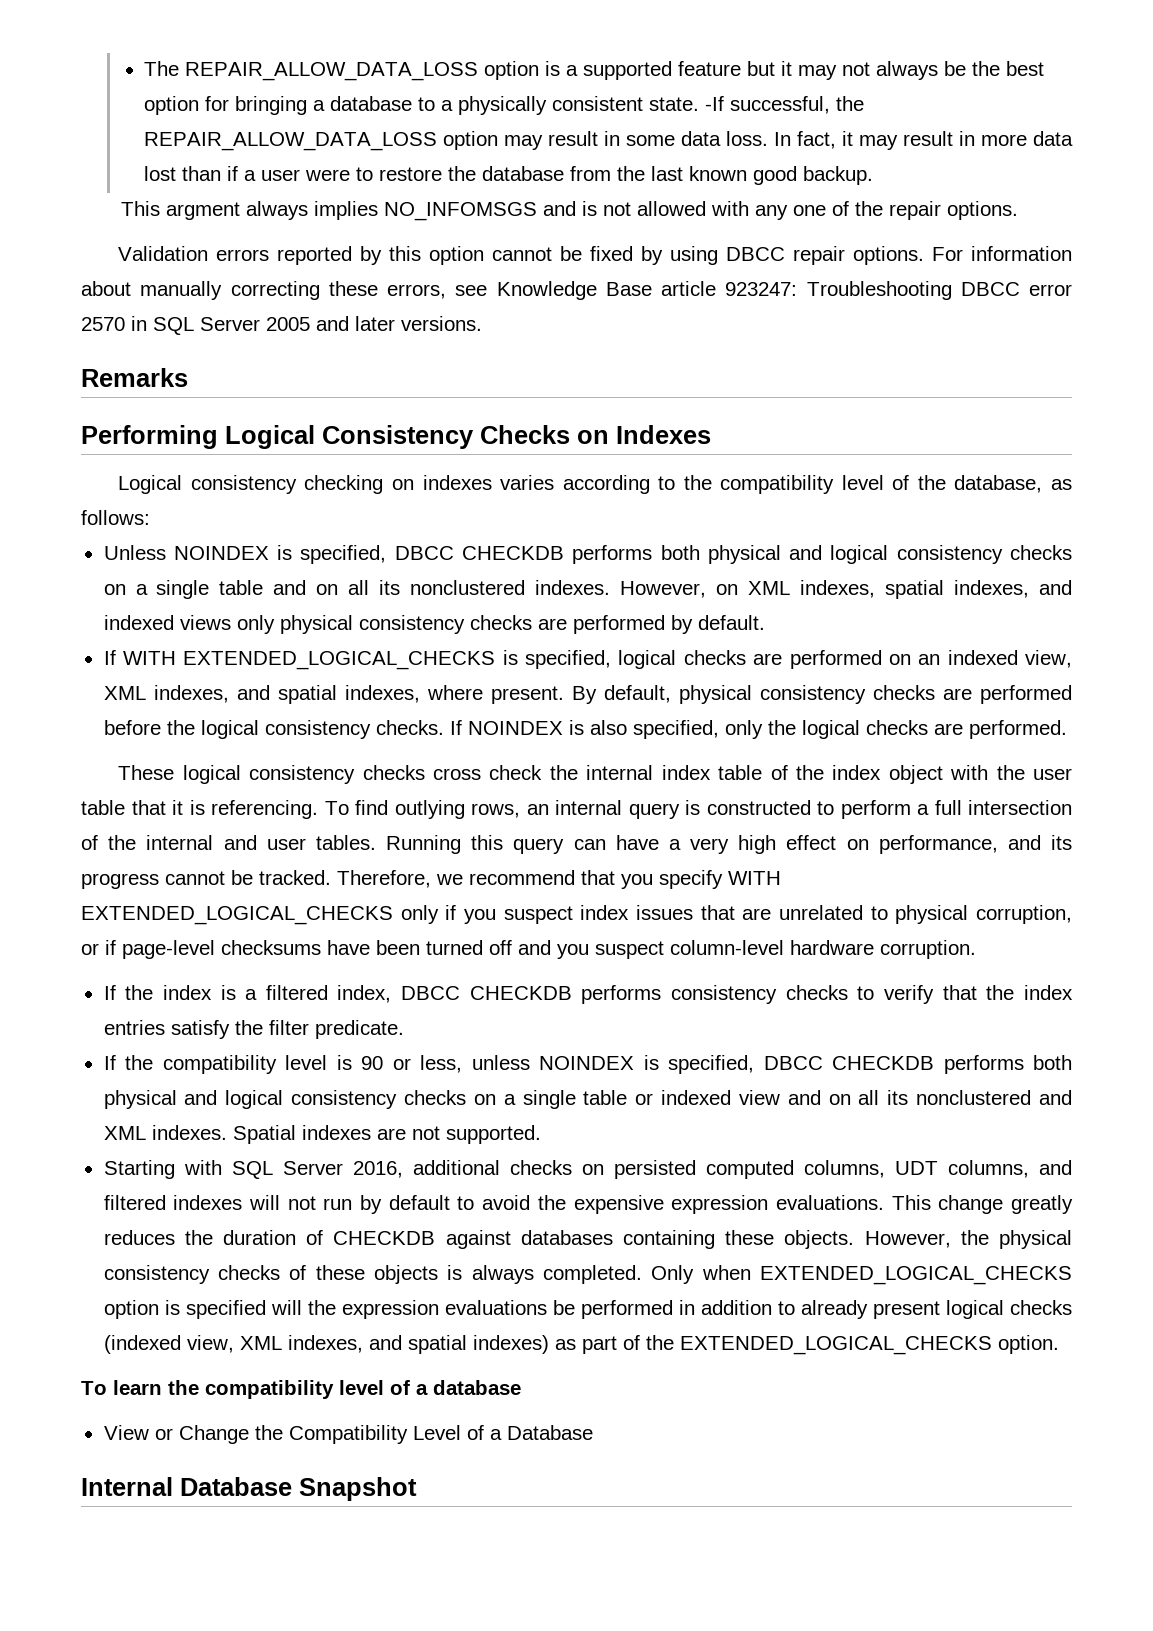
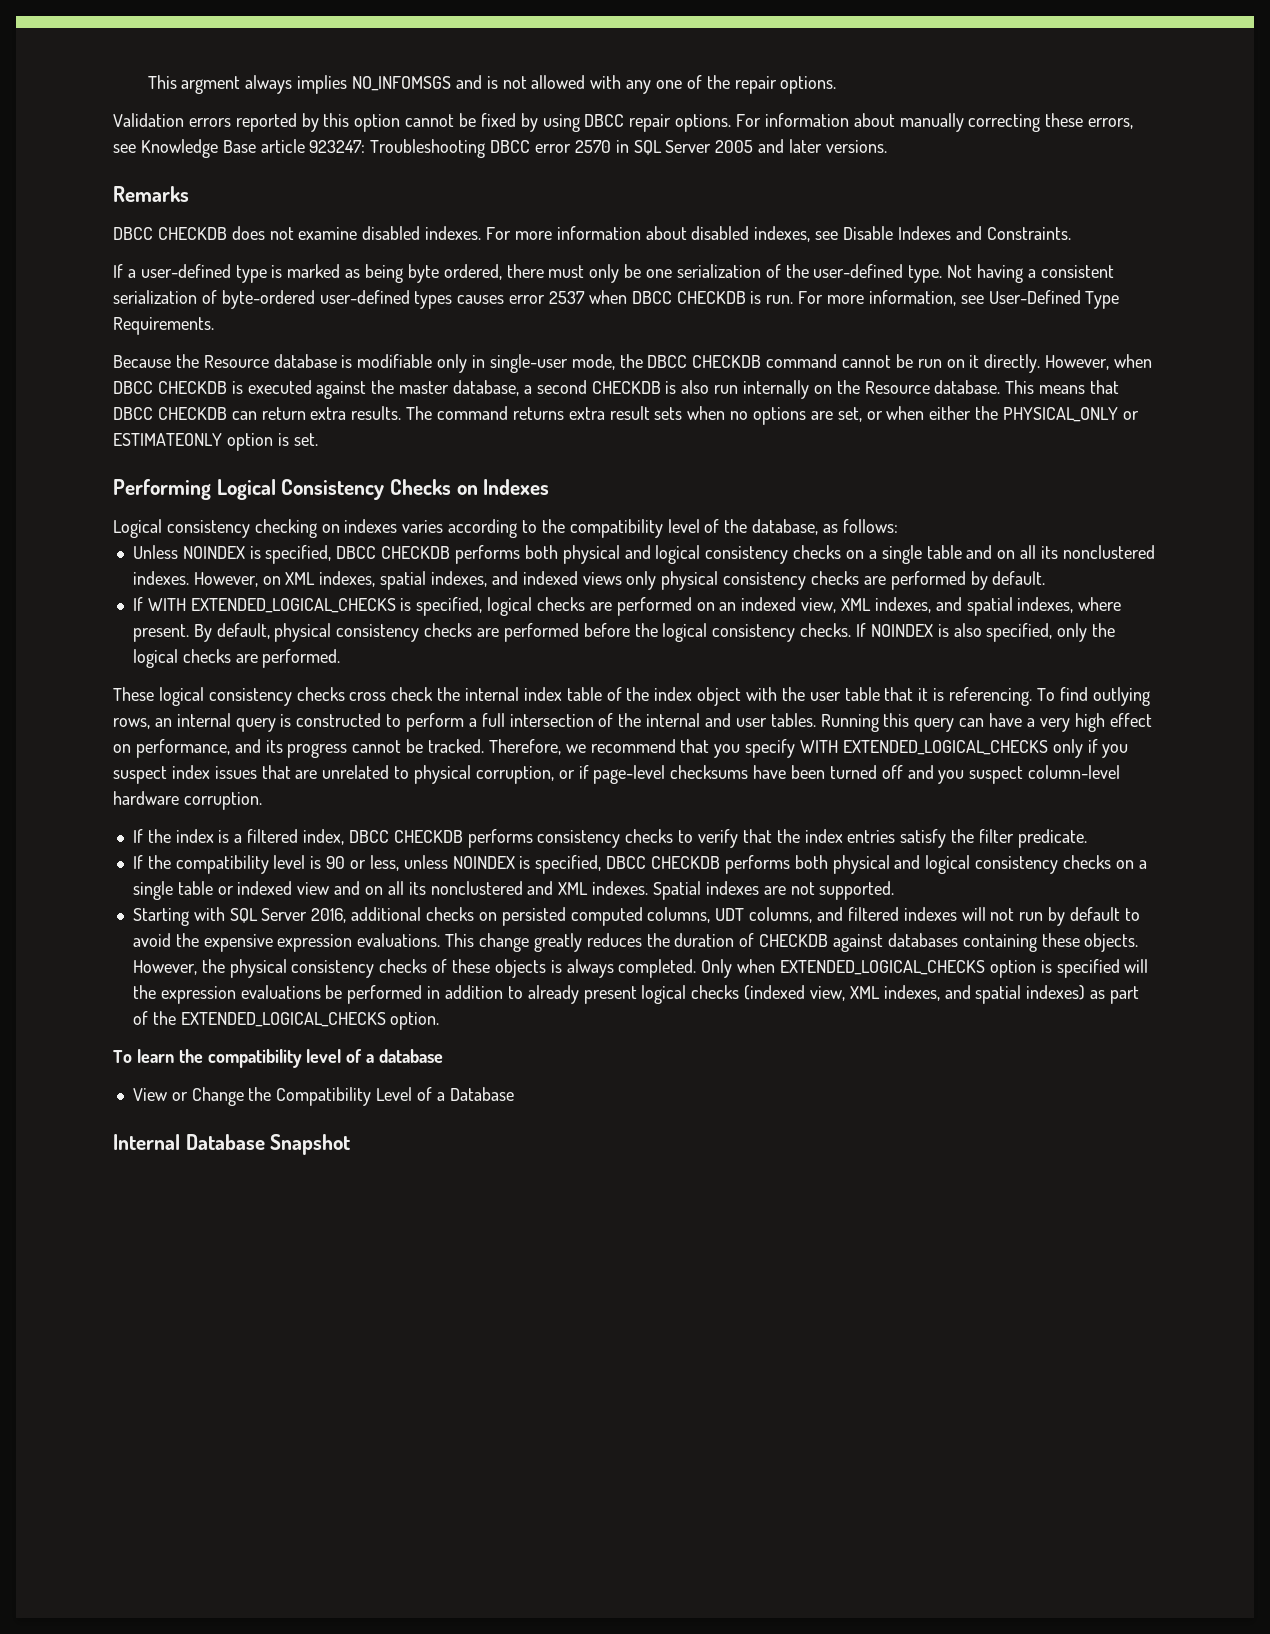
- The REPAIR_ALLOW_DATA_LOSS option is a supported feature but it may not always be the best option for bringing a database to a physically consistent state. -If successful, the REPAIR_ALLOW_DATA_LOSS option may result in some data loss. In fact, it may result in more data lost than if a user were to restore the database from the last known good backup.
+ DBCC CHECKDB does not examine disabled indexes. For more information about disabled indexes, see Disable Indexes and Constraints.
+ If a user-defined type is marked as being byte ordered, there must only be one serialization of the user-defined type. Not having a consistent serialization of byte-ordered user-defined types causes error 2537 when DBCC CHECKDB is run. For more information, see User-Defined Type Requirements.
+ Because the Resource database is modifiable only in single-user mode, the DBCC CHECKDB command cannot be run on it directly. However, when DBCC CHECKDB is executed against the master database, a second CHECKDB is also run internally on the Resource database. This means that DBCC CHECKDB can return extra results. The command returns extra result sets when no options are set, or when either the PHYSICAL_ONLY or ESTIMATEONLY option is set.

